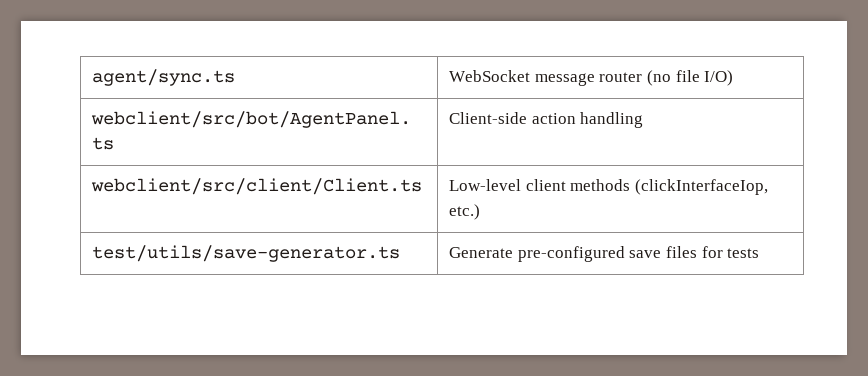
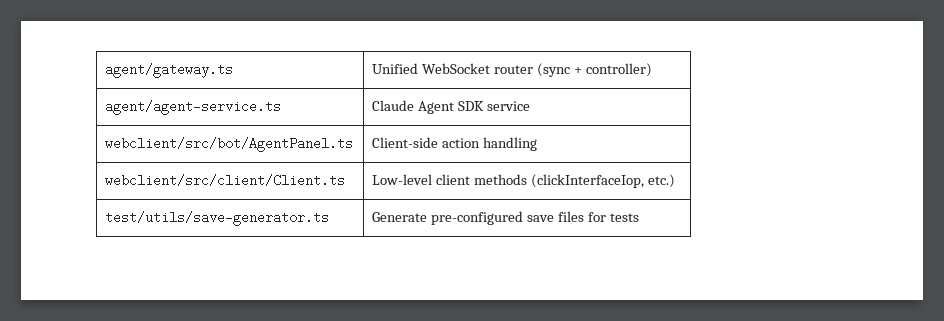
- agent/sync.ts | WebSocket message router (no file I/O)
+ agent/gateway.ts | Unified WebSocket router (sync + controller)
+ agent/agent-service.ts | Claude Agent SDK service

